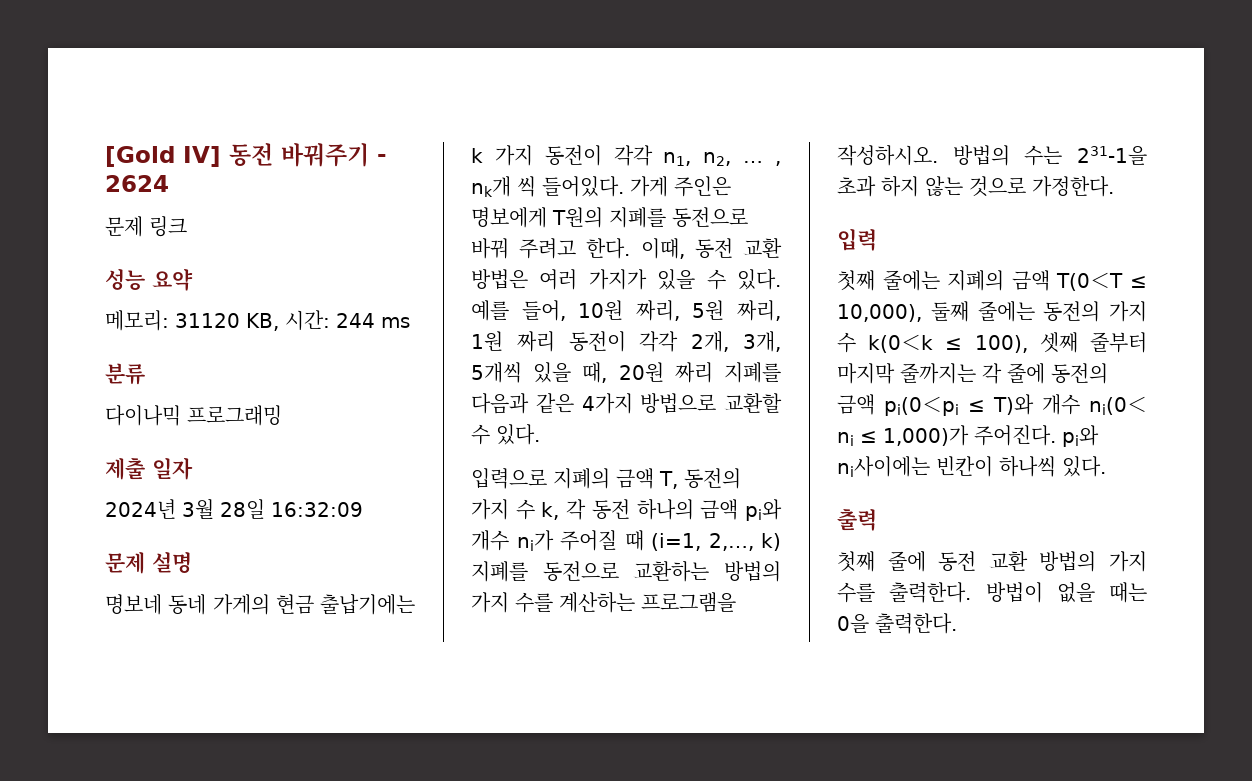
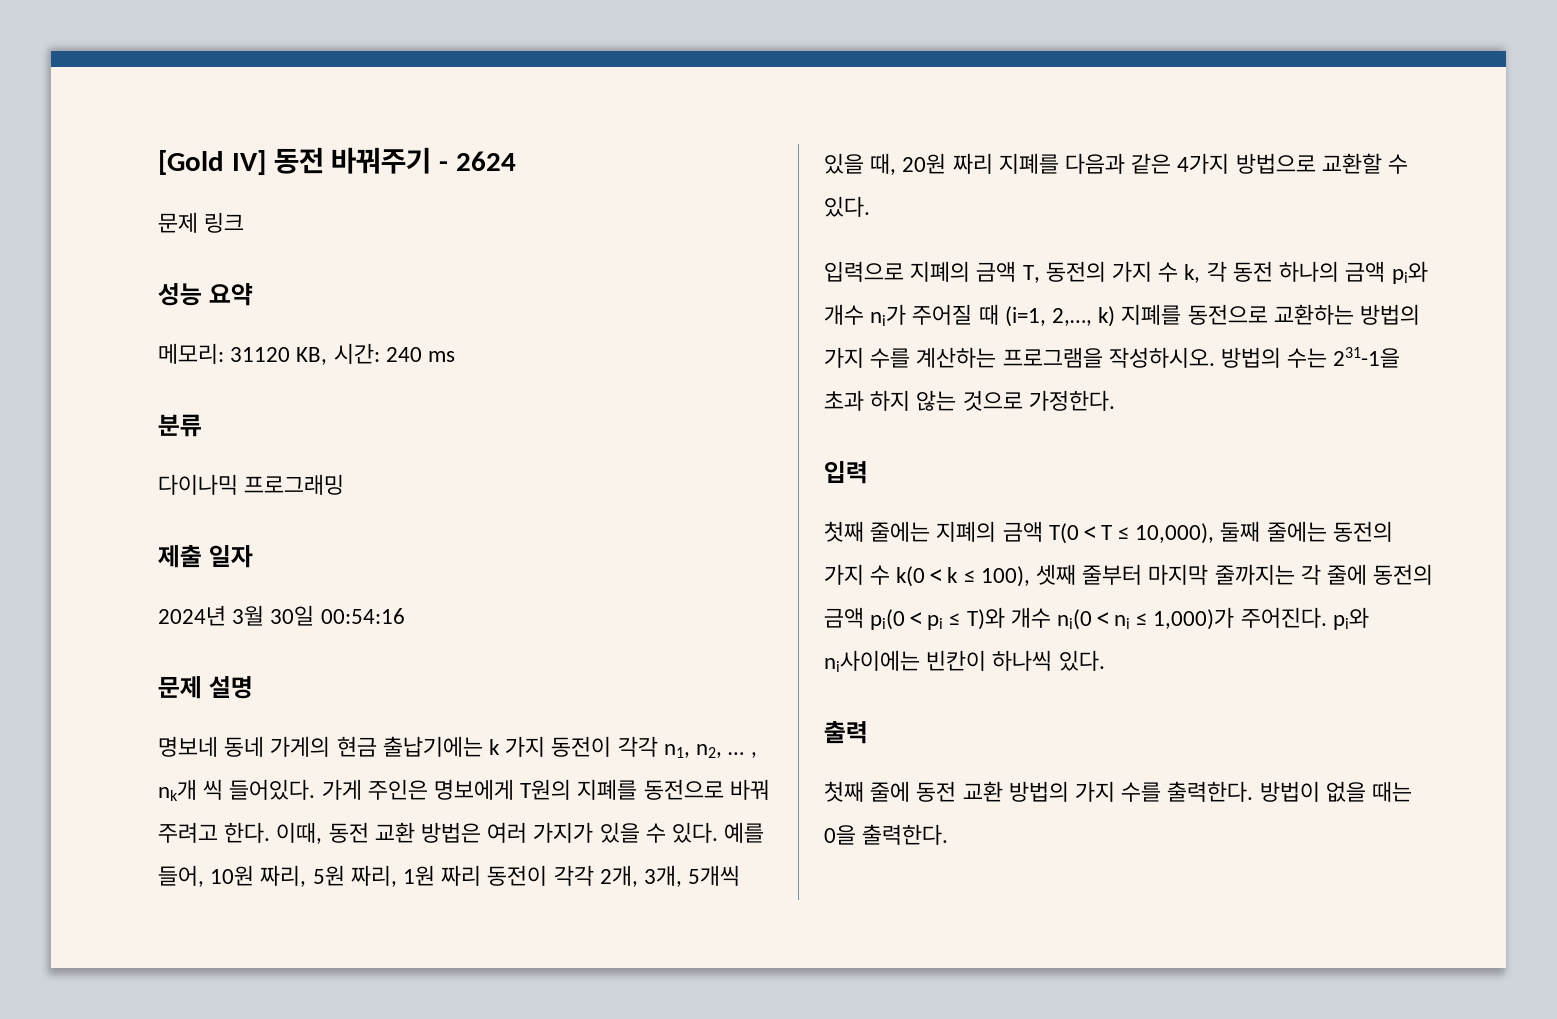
- 메모리: 31120 KB, 시간: 244 ms
+ 메모리: 31120 KB, 시간: 240 ms
- 2024년 3월 28일 16:32:09
+ 2024년 3월 30일 00:54:16

